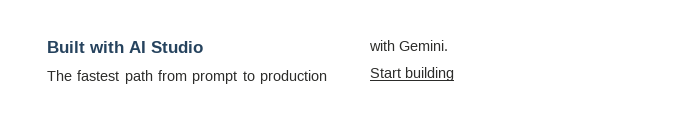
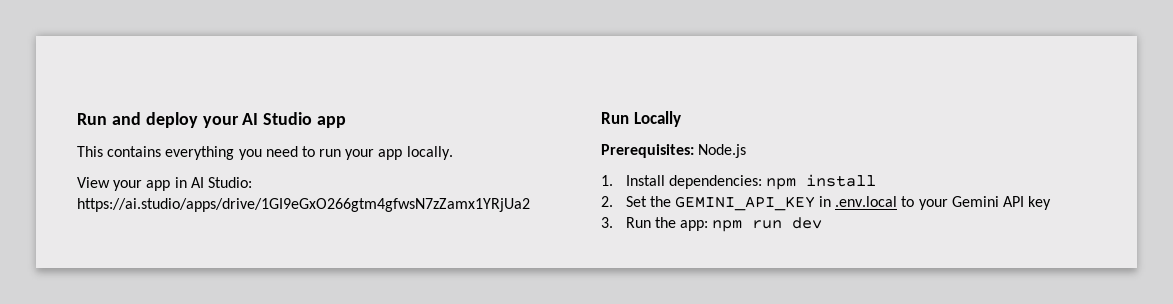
- Built with AI Studio
- The fastest path from prompt to production with Gemini.
- Start building
+ Run and deploy your AI Studio app
+ This contains everything you need to run your app locally.
+ View your app in AI Studio: https://ai.studio/apps/drive/1GI9eGxO266gtm4gfwsN7zZamx1YRjUa2
+ Run Locally
+ Prerequisites: Node.js
+ 1. Install dependencies: npm install
+ 2. Set the GEMINI_API_KEY in .env.local to your Gemini API key
+ 3. Run the app: npm run dev

